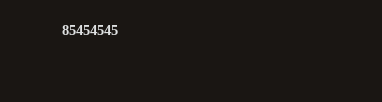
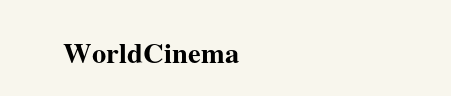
- 85454545
+ WorldCinema

